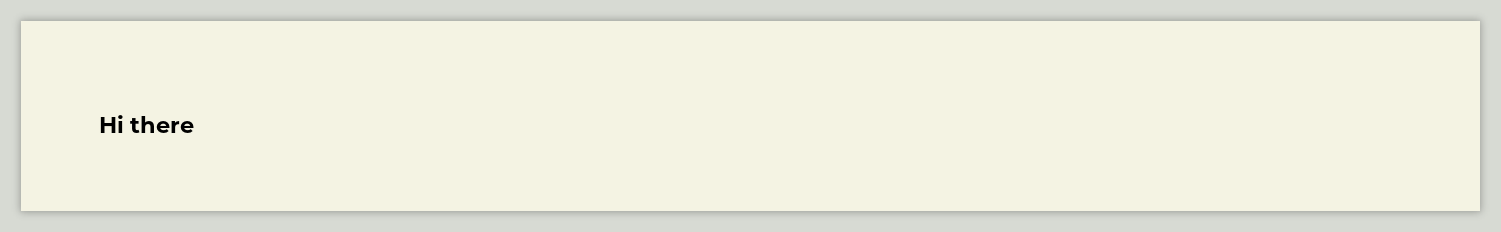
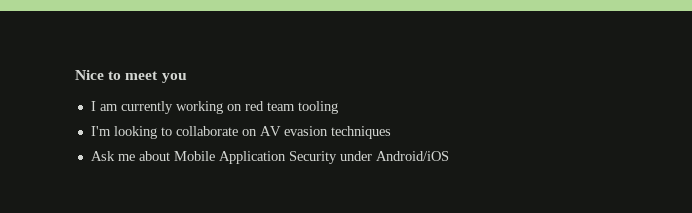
- Hi there
+ Nice to meet you
+ I am currently working on red team tooling
+ I'm looking to collaborate on AV evasion techniques
+ Ask me about Mobile Application Security under Android/iOS

